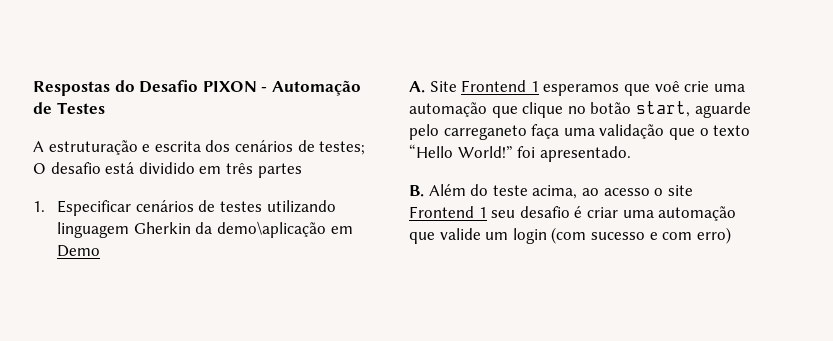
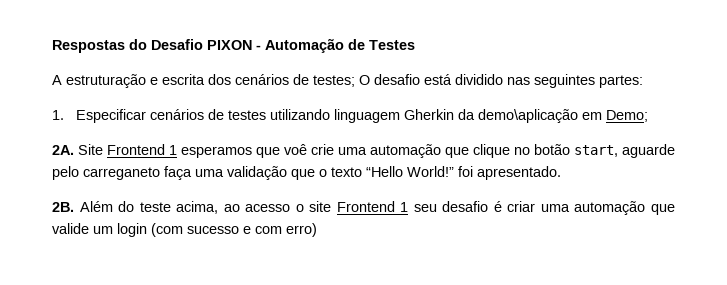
- A estruturação e escrita dos cenários de testes; O desafio está dividido em três partes
+ A estruturação e escrita dos cenários de testes; O desafio está dividido nas seguintes partes:
- 1. Especificar cenários de testes utilizando linguagem Gherkin da demo\aplicação em Demo
- A. Site Frontend 1 esperamos que voê crie uma automação que clique no botão start, aguarde pelo carreganeto faça uma validação que o texto “Hello World!” foi apresentado.
+ 1. Especificar cenários de testes utilizando linguagem Gherkin da demo\aplicação em Demo;
+ 2A. Site Frontend 1 esperamos que voê crie uma automação que clique no botão start, aguarde pelo carreganeto faça uma validação que o texto “Hello World!” foi apresentado.
- B. Além do teste acima, ao acesso o site Frontend 1 seu desafio é criar uma automação que valide um login (com sucesso e com erro)
+ 2B. Além do teste acima, ao acesso o site Frontend 1 seu desafio é criar uma automação que valide um login (com sucesso e com erro)

